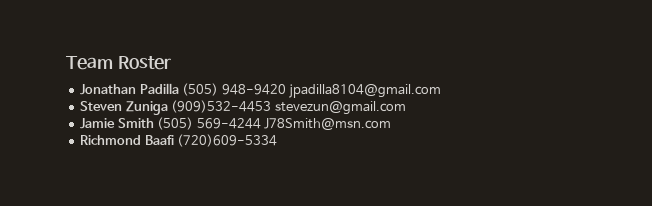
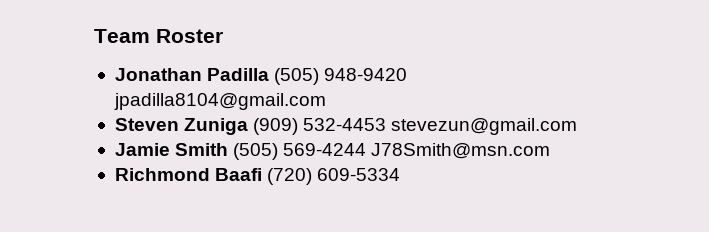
- Steven Zuniga (909)532-4453 stevezun@gmail.com
+ Steven Zuniga (909) 532-4453 stevezun@gmail.com
- Richmond Baafi (720)609-5334
+ Richmond Baafi (720) 609-5334

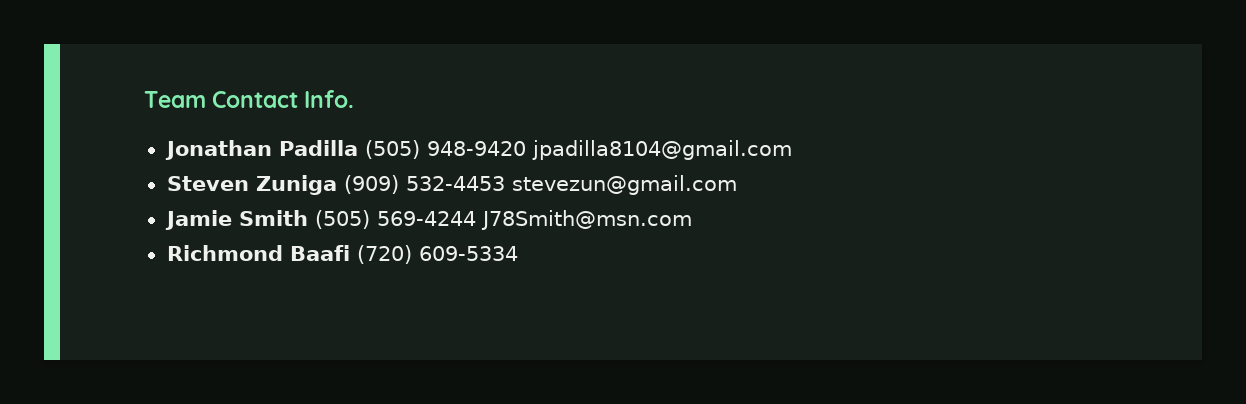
- Team Roster
+ Team Contact Info.

